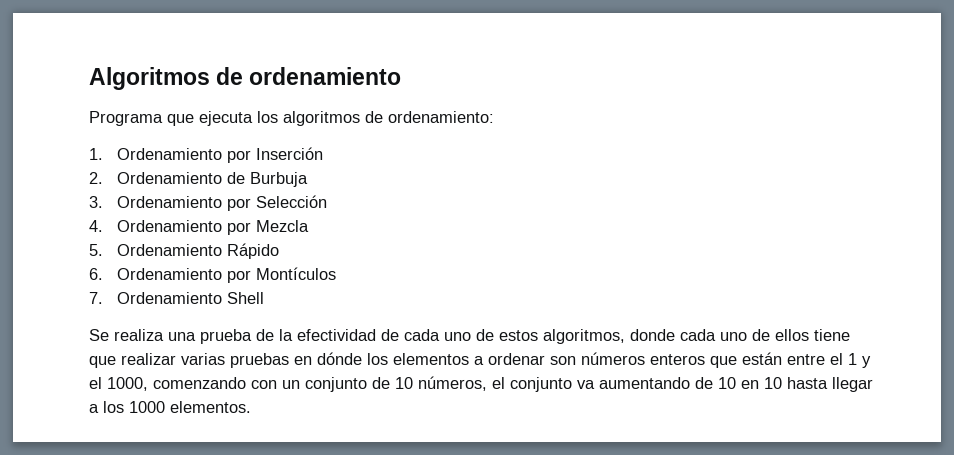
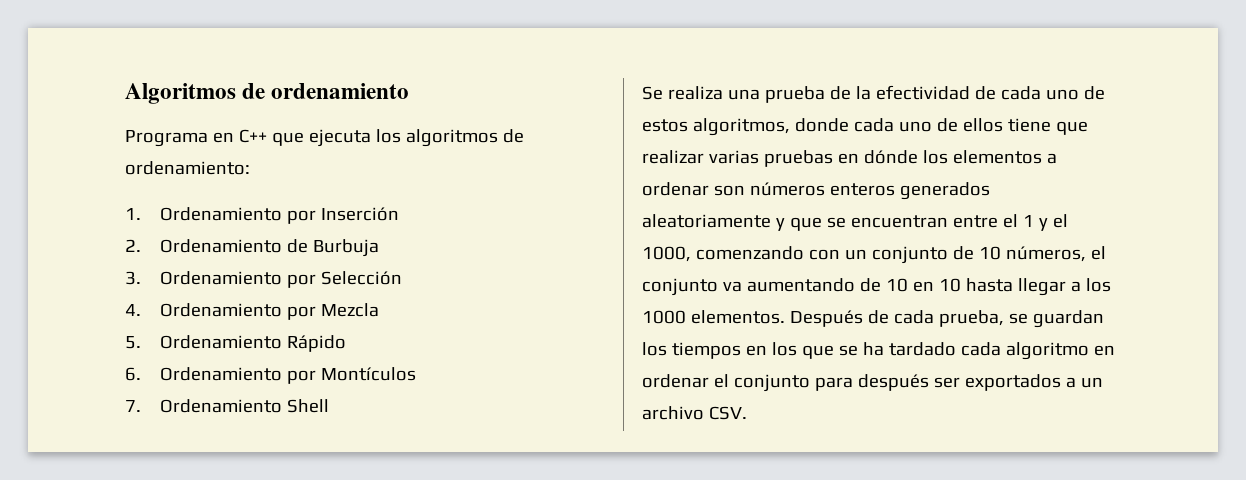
- Programa que ejecuta los algoritmos de ordenamiento:
+ Programa en C++ que ejecuta los algoritmos de ordenamiento:
- Se realiza una prueba de la efectividad de cada uno de estos algoritmos, donde cada uno de ellos tiene que realizar varias pruebas en dónde los elementos a ordenar son números enteros que están entre el 1 y el 1000, comenzando con un conjunto de 10 números, el conjunto va aumentando de 10 en 10 hasta llegar a los 1000 elementos.
+ Se realiza una prueba de la efectividad de cada uno de estos algoritmos, donde cada uno de ellos tiene que realizar varias pruebas en dónde los elementos a ordenar son números enteros generados aleatoriamente y que se encuentran entre el 1 y el 1000, comenzando con un conjunto de 10 números, el conjunto va aumentando de 10 en 10 hasta llegar a los 1000 elementos.
+ Después de cada prueba, se guardan los tiempos en los que se ha tardado cada algoritmo en ordenar el conjunto para después ser exportados a un archivo CSV.

